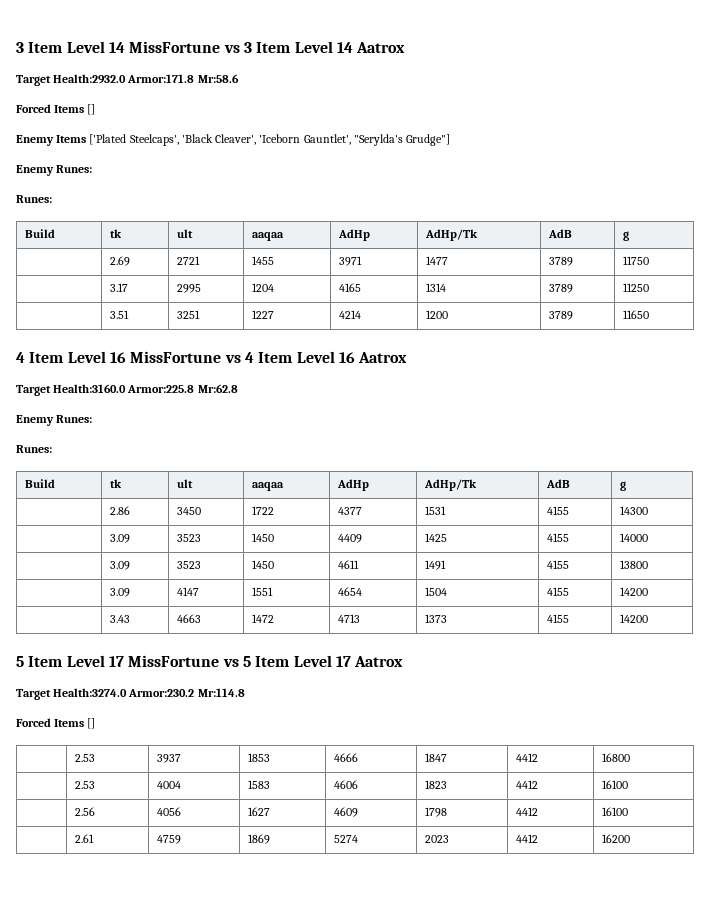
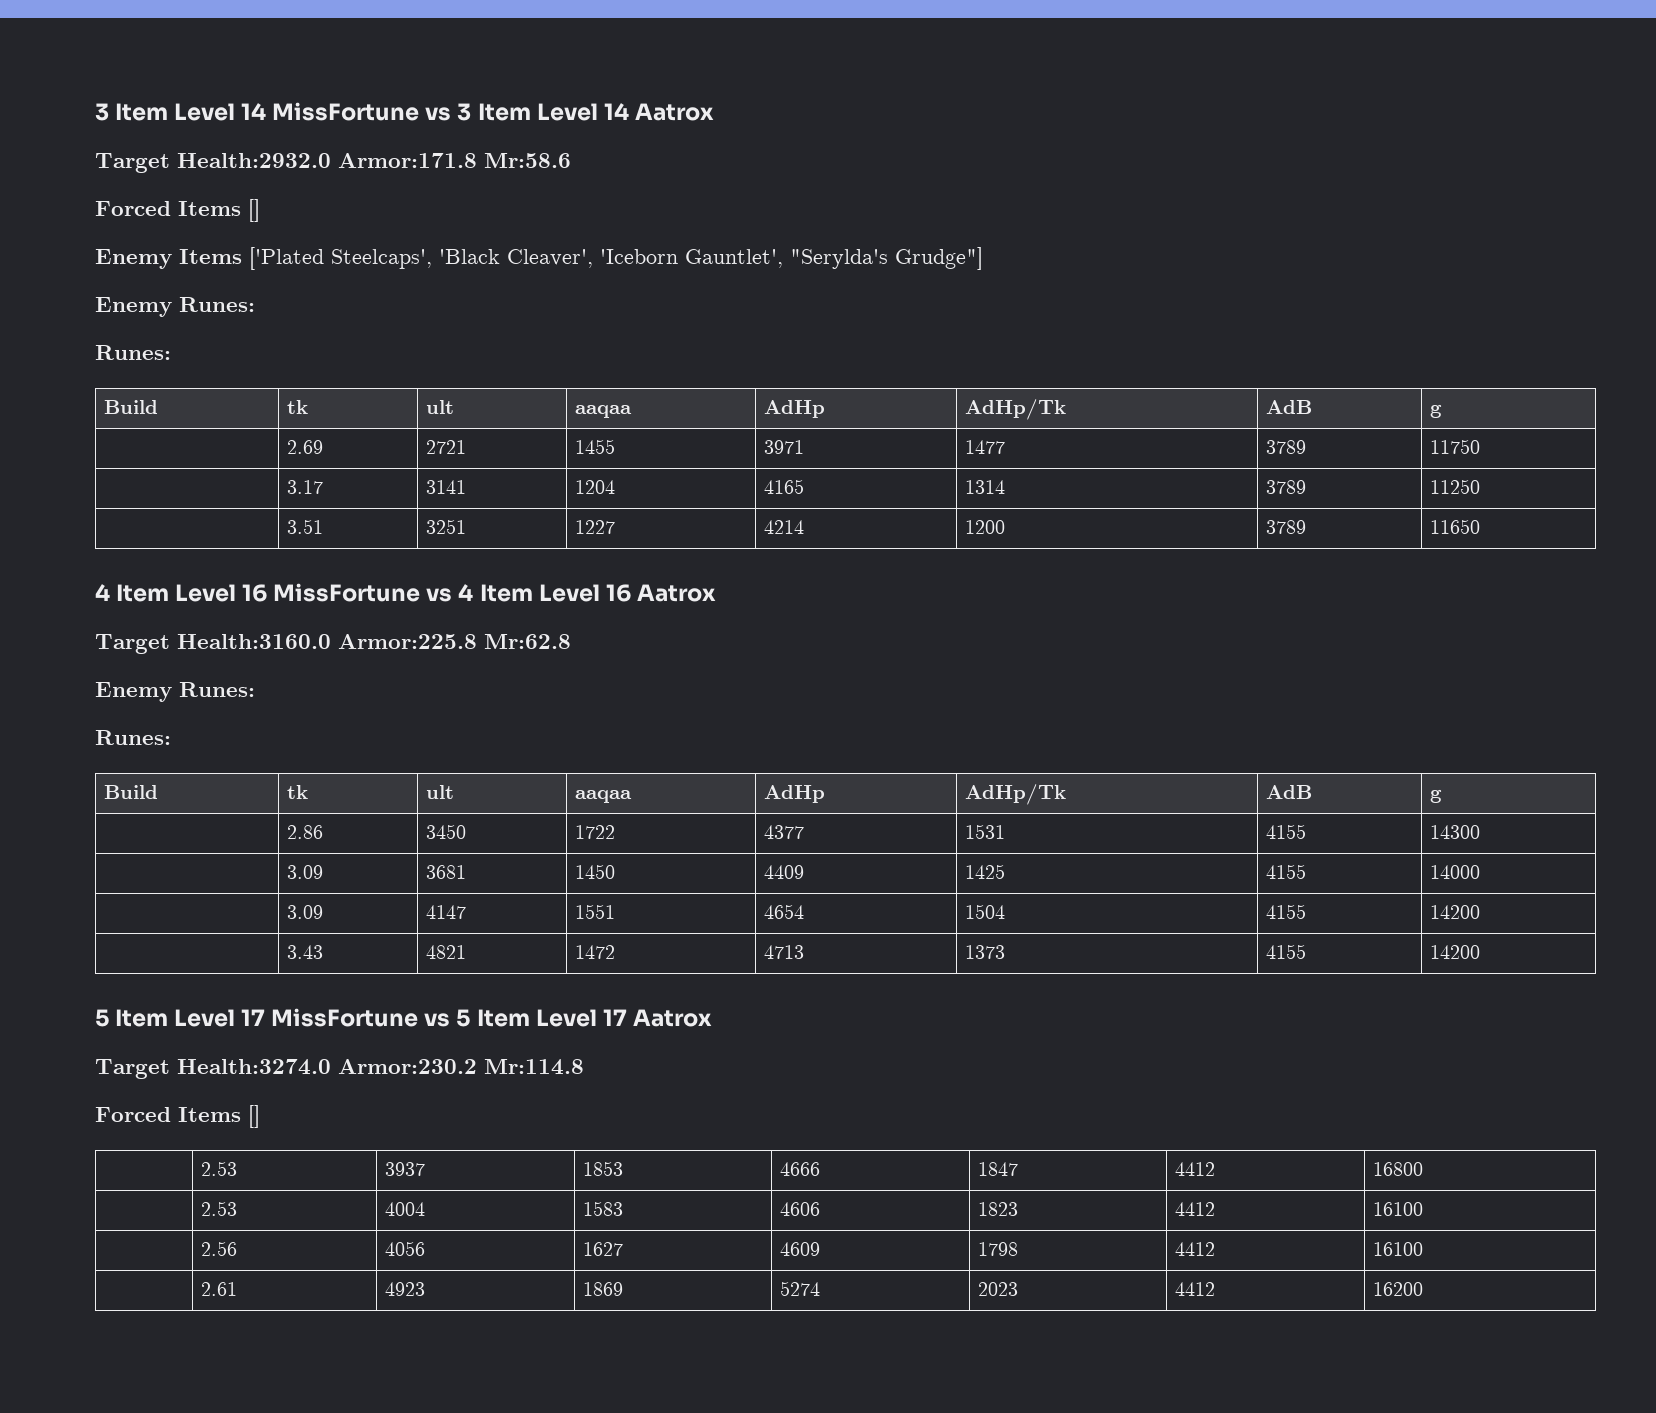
- | 3.17 | 2995 | 1204 | 4165 | 1314 | 3789 | 11250
+ | 3.17 | 3141 | 1204 | 4165 | 1314 | 3789 | 11250
- | 3.09 | 3523 | 1450 | 4409 | 1425 | 4155 | 14000
+ | 3.09 | 3681 | 1450 | 4409 | 1425 | 4155 | 14000
- | 3.09 | 3523 | 1450 | 4611 | 1491 | 4155 | 13800
- | 3.43 | 4663 | 1472 | 4713 | 1373 | 4155 | 14200
+ | 3.43 | 4821 | 1472 | 4713 | 1373 | 4155 | 14200
- | 2.61 | 4759 | 1869 | 5274 | 2023 | 4412 | 16200
+ | 2.61 | 4923 | 1869 | 5274 | 2023 | 4412 | 16200

